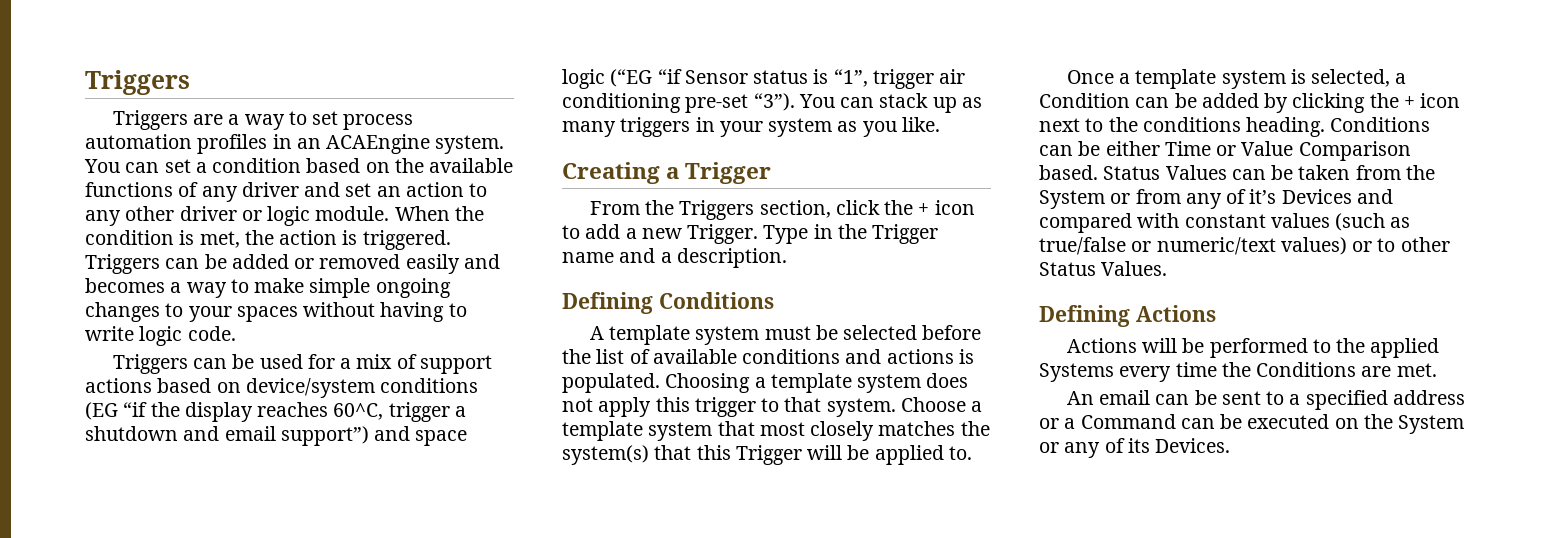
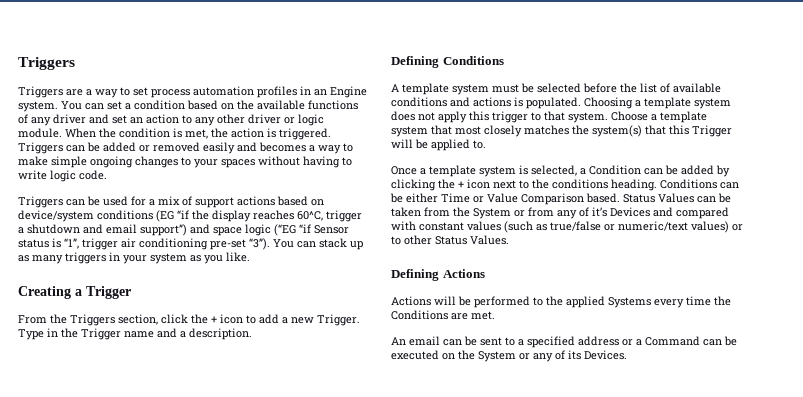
- Triggers are a way to set process automation profiles in an ACAEngine system.
+ Triggers are a way to set process automation profiles in an Engine system.

